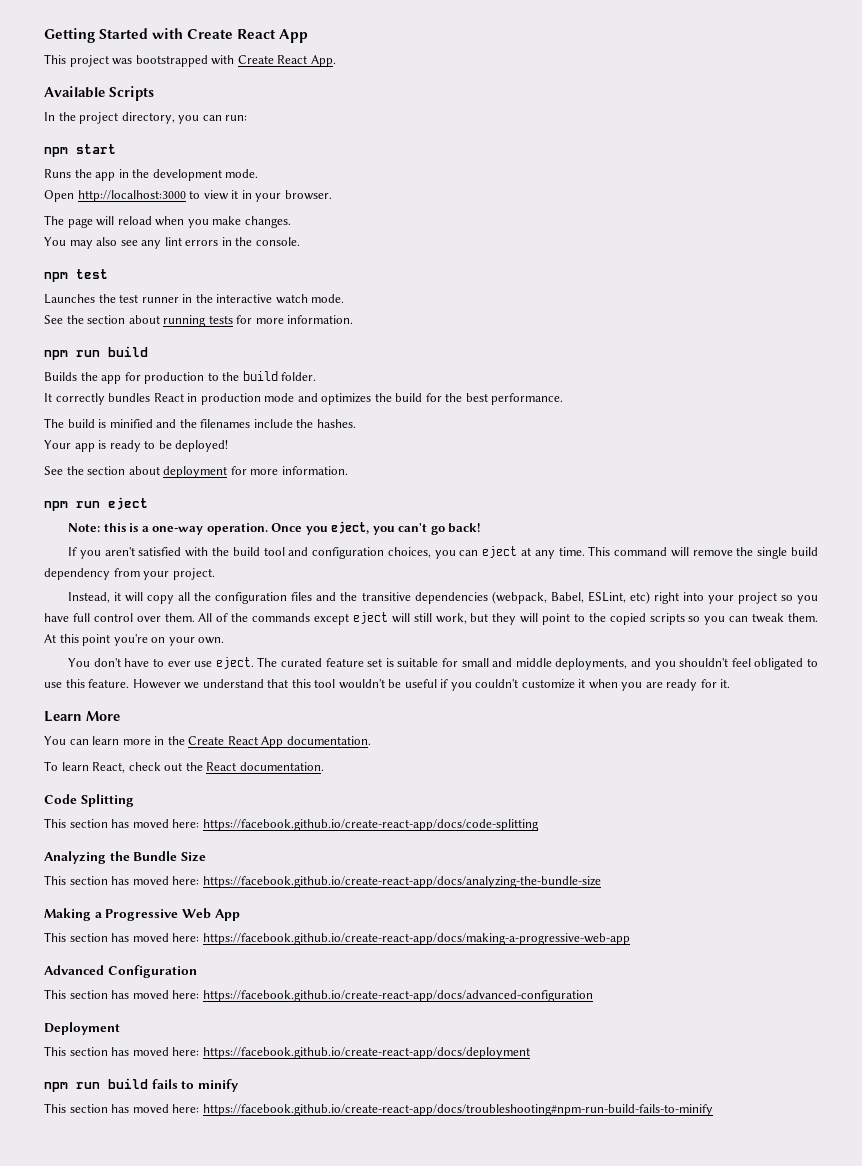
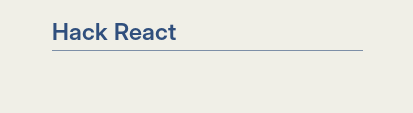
- Getting Started with Create React App
- This project was bootstrapped with Create React App.
- Available Scripts
- In the project directory, you can run:
- npm start
- Runs the app in the development mode.
- Open http://localhost:3000 to view it in your browser.
- The page will reload when you make changes.
- You may also see any lint errors in the console.
- npm test
- Launches the test runner in the interactive watch mode.
- See the section about running tests for more information.
- npm run build
- Builds the app for production to the build folder.
- It correctly bundles React in production mode and optimizes the build for the best performance.
- The build is minified and the filenames include the hashes.
- Your app is ready to be deployed!
- See the section about deployment for more information.
- npm run eject
- Note: this is a one-way operation. Once you eject, you can't go back!
- If you aren't satisfied with the build tool and configuration choices, you can eject at any time. This command will remove the single build dependency from your project.
- Instead, it will copy all the configuration files and the transitive dependencies (webpack, Babel, ESLint, etc) right into your project so you have full control over them. All of the commands except eject will still work, but they will point to the copied scripts so you can tweak them. At this point you're on your own.
- You don't have to ever use eject. The curated feature set is suitable for small and middle deployments, and you shouldn't feel obligated to use this feature. However we understand that this tool wouldn't be useful if you couldn't customize it when you are ready for it.
- Learn More
- You can learn more in the Create React App documentation.
- To learn React, check out the React documentation.
- Code Splitting
- This section has moved here: https://facebook.github.io/create-react-app/docs/code-splitting
- Analyzing the Bundle Size
- This section has moved here: https://facebook.github.io/create-react-app/docs/analyzing-the-bundle-size
- Making a Progressive Web App
- This section has moved here: https://facebook.github.io/create-react-app/docs/making-a-progressive-web-app
- Advanced Configuration
- This section has moved here: https://facebook.github.io/create-react-app/docs/advanced-configuration
- Deployment
- This section has moved here: https://facebook.github.io/create-react-app/docs/deployment
- npm run build fails to minify
- This section has moved here: https://facebook.github.io/create-react-app/docs/troubleshooting#npm-run-build-fails-to-minify
+ Hack React

